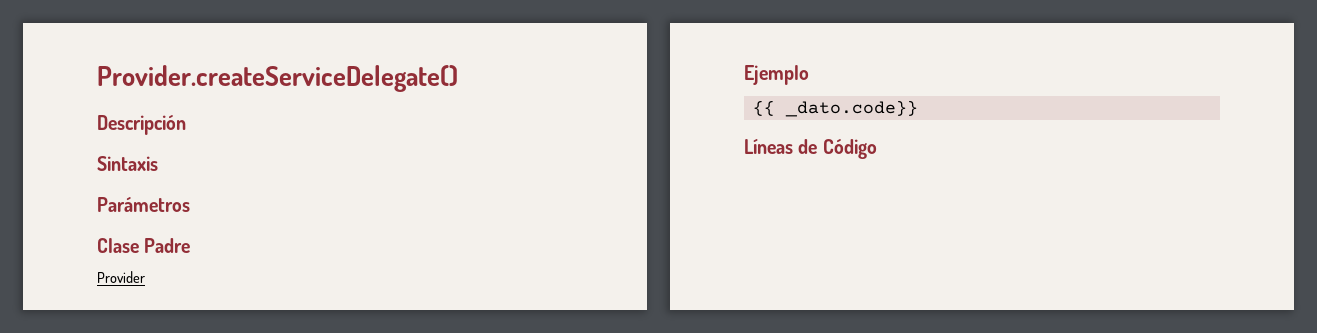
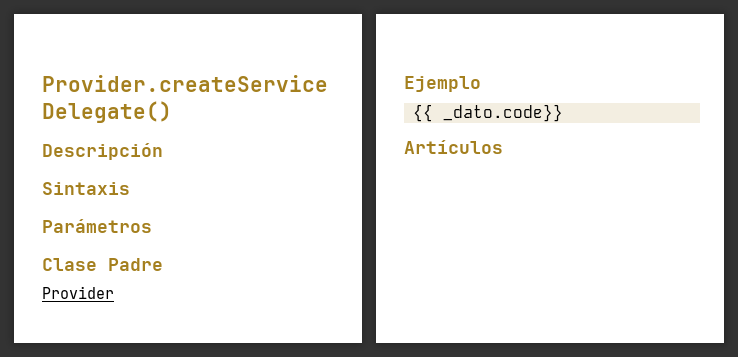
- Líneas de Código
+ Artículos

